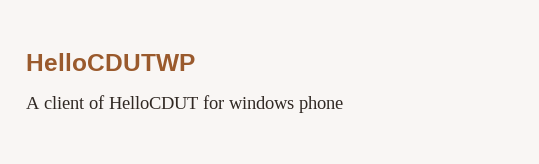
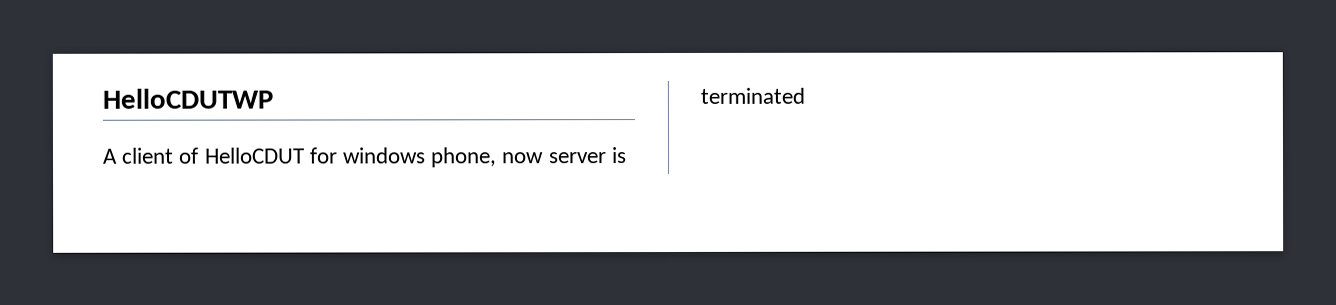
- A client of HelloCDUT for windows phone
+ A client of HelloCDUT for windows phone, now server is terminated

